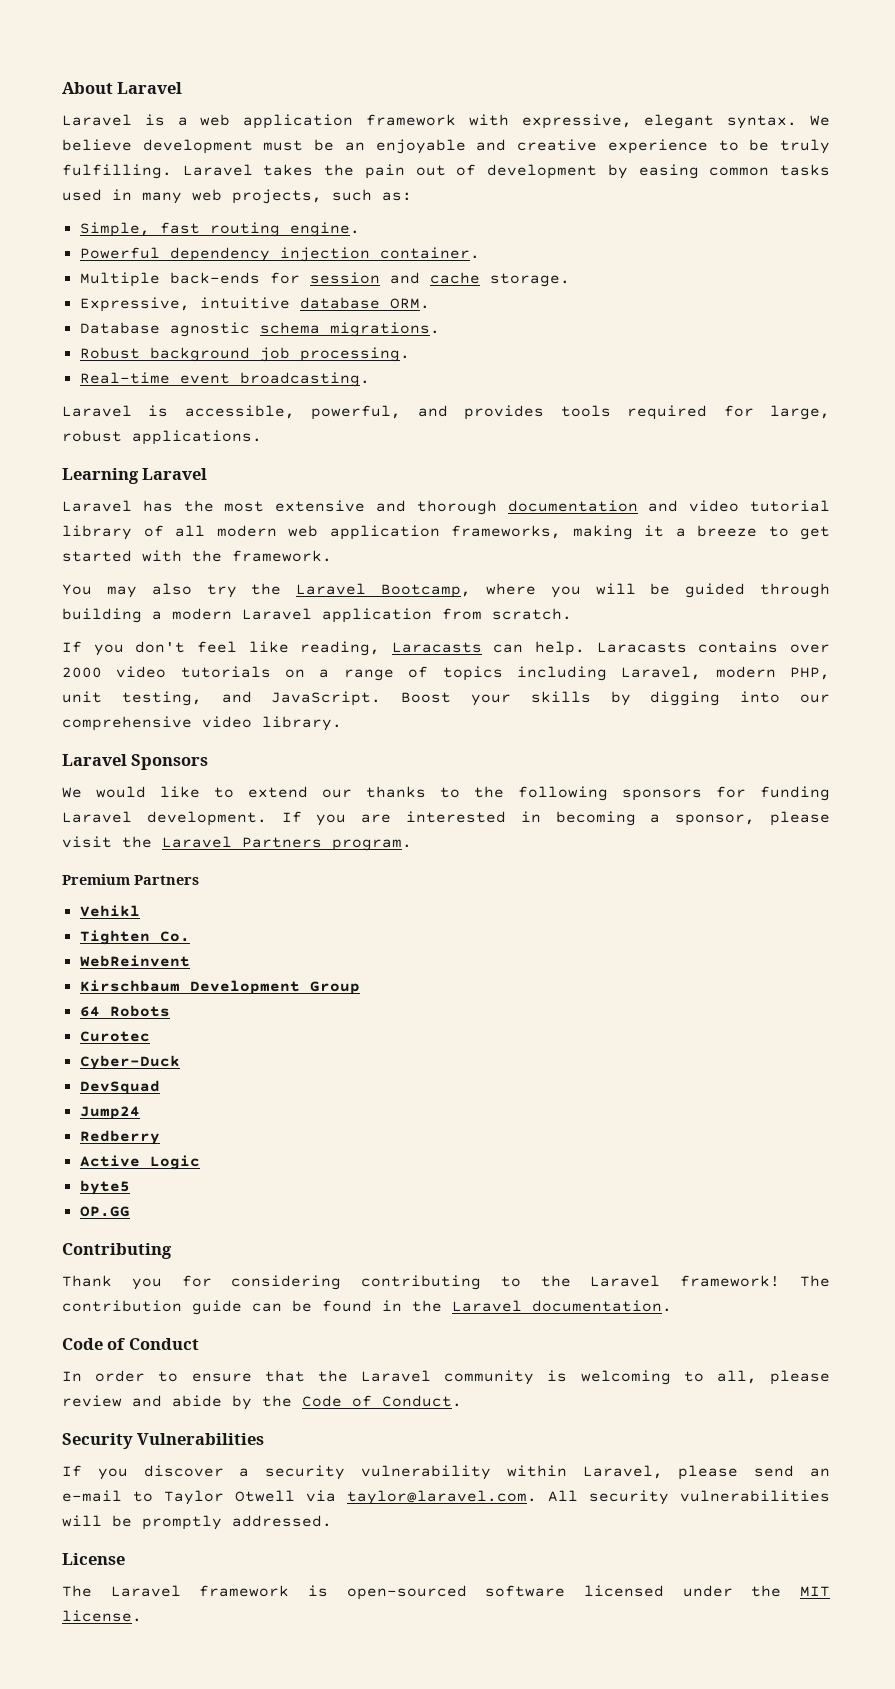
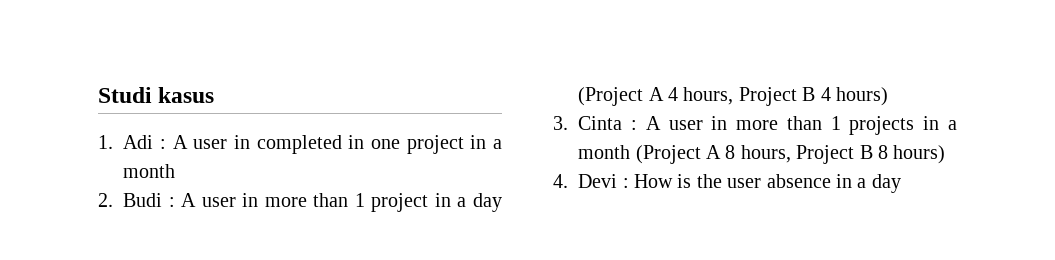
- About Laravel
- Laravel is a web application framework with expressive, elegant syntax. We believe development must be an enjoyable and creative experience to be truly fulfilling. Laravel takes the pain out of development by easing common tasks used in many web projects, such as:
- Simple, fast routing engine.
- Powerful dependency injection container.
- Multiple back-ends for session and cache storage.
- Expressive, intuitive database ORM.
- Database agnostic schema migrations.
- Robust background job processing.
- Real-time event broadcasting.
- Laravel is accessible, powerful, and provides tools required for large, robust applications.
- Learning Laravel
- Laravel has the most extensive and thorough documentation and video tutorial library of all modern web application frameworks, making it a breeze to get started with the framework.
- You may also try the Laravel Bootcamp, where you will be guided through building a modern Laravel application from scratch.
- If you don't feel like reading, Laracasts can help. Laracasts contains over 2000 video tutorials on a range of topics including Laravel, modern PHP, unit testing, and JavaScript. Boost your skills by digging into our comprehensive video library.
- Laravel Sponsors
- We would like to extend our thanks to the following sponsors for funding Laravel development. If you are interested in becoming a sponsor, please visit the Laravel Partners program.
- Premium Partners
- Vehikl
- Tighten Co.
- WebReinvent
- Kirschbaum Development Group
- 64 Robots
- Curotec
- Cyber-Duck
- DevSquad
- Jump24
- Redberry
- Active Logic
- byte5
- OP.GG
- Contributing
- Thank you for considering contributing to the Laravel framework! The contribution guide can be found in the Laravel documentation.
- Code of Conduct
- In order to ensure that the Laravel community is welcoming to all, please review and abide by the Code of Conduct.
- Security Vulnerabilities
- If you discover a security vulnerability within Laravel, please send an e-mail to Taylor Otwell via taylor@laravel.com. All security vulnerabilities will be promptly addressed.
- License
- The Laravel framework is open-sourced software licensed under the MIT license.
+ Studi kasus
+ 1. Adi : A user in completed in one project in a month
+ 2. Budi : A user in more than 1 project in a day (Project A 4 hours, Project B 4 hours)
+ 3. Cinta : A user in more than 1 projects in a month (Project A 8 hours, Project B 8 hours)
+ 4. Devi : How is the user absence in a day

